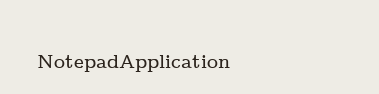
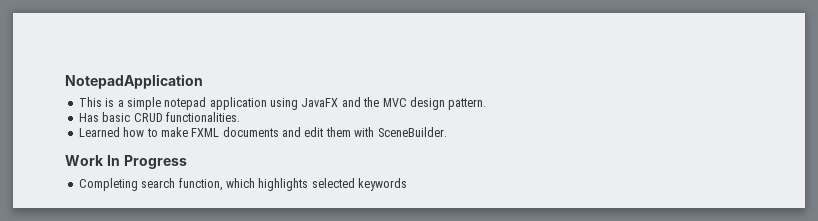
+ This is a simple notepad application using JavaFX and the MVC design pattern.
+ Has basic CRUD functionalities.
+ Learned how to make FXML documents and edit them with SceneBuilder.
+ Work In Progress
+ Completing search function, which highlights selected keywords

